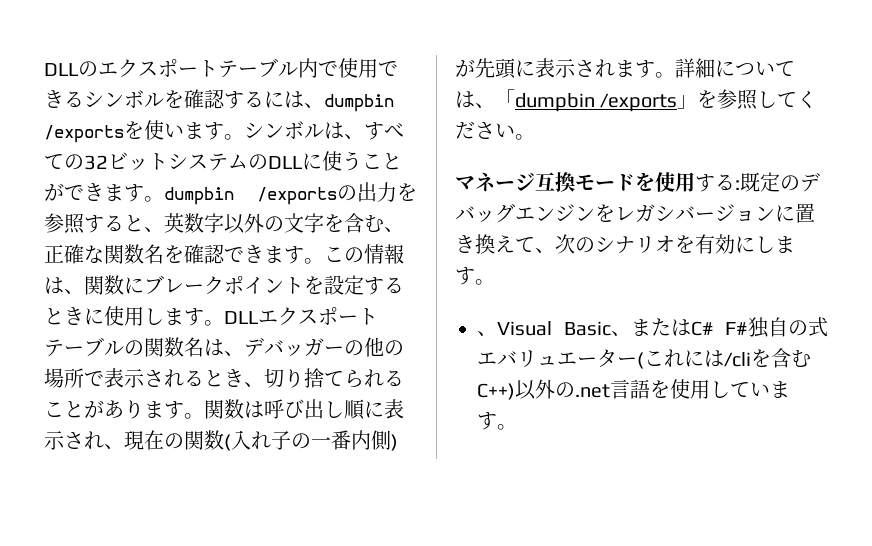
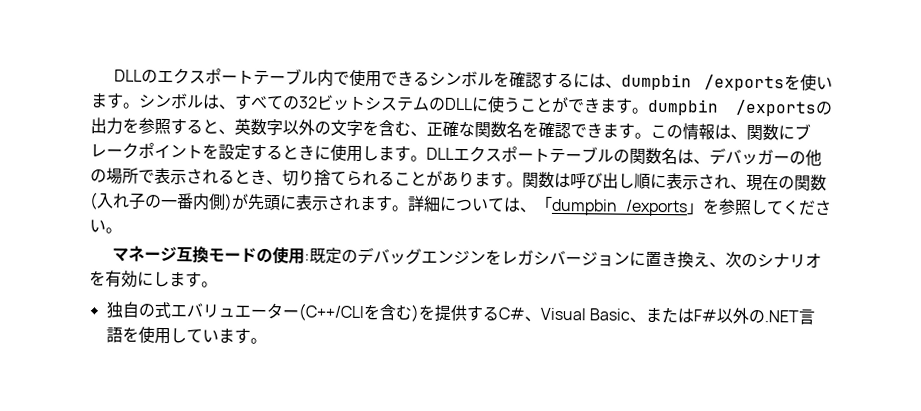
- マネージ互換モードを使用する:既定のデバッグエンジンをレガシバージョンに置き換えて、次のシナリオを有効にします。
+ マネージ互換モードの使用:既定のデバッグエンジンをレガシバージョンに置き換え、次のシナリオを有効にします。
- 、Visual Basic、またはC# F#独自の式エバリュエーター(これには/cliを含むC++)以外の.net言語を使用しています。
+ 独自の式エバリュエーター(C++/CLIを含む)を提供するC#、Visual Basic、またはF#以外の.NET言語を使用しています。

